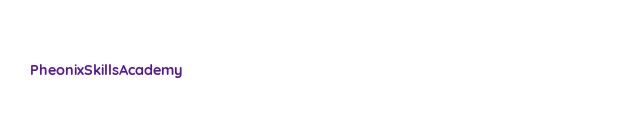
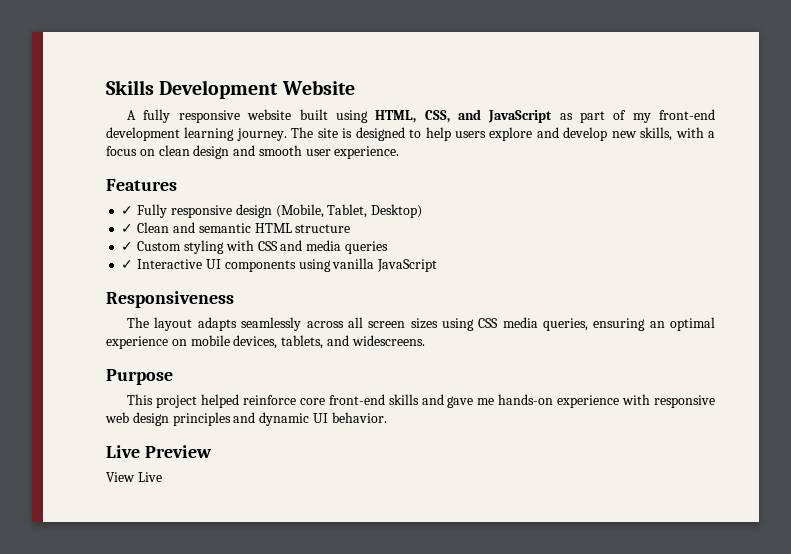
- PheonixSkillsAcademy
+ Skills Development Website
+ A fully responsive website built using HTML, CSS, and JavaScript as part of my front-end development learning journey. The site is designed to help users explore and develop new skills, with a focus on clean design and smooth user experience.
+ Features
+ ✓ Fully responsive design (Mobile, Tablet, Desktop)
+ ✓ Clean and semantic HTML structure
+ ✓ Custom styling with CSS and media queries
+ ✓ Interactive UI components using vanilla JavaScript
+ Responsiveness
+ The layout adapts seamlessly across all screen sizes using CSS media queries, ensuring an optimal experience on mobile devices, tablets, and widescreens.
+ Purpose
+ This project helped reinforce core front-end skills and gave me hands-on experience with responsive web design principles and dynamic UI behavior.
+ Live Preview
+ View Live

